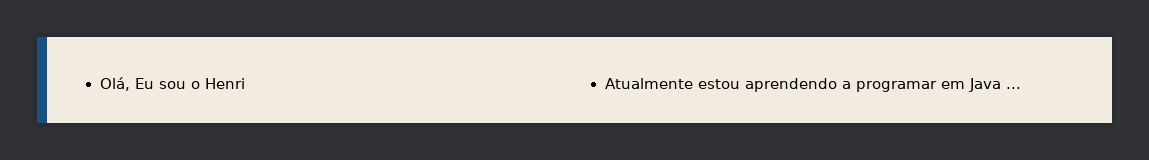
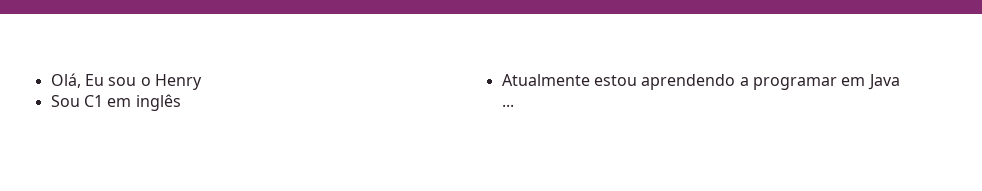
- Olá, Eu sou o Henri
+ Olá, Eu sou o Henry
+ Sou C1 em inglês

